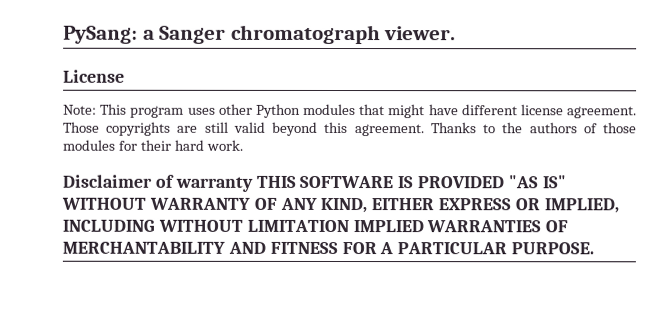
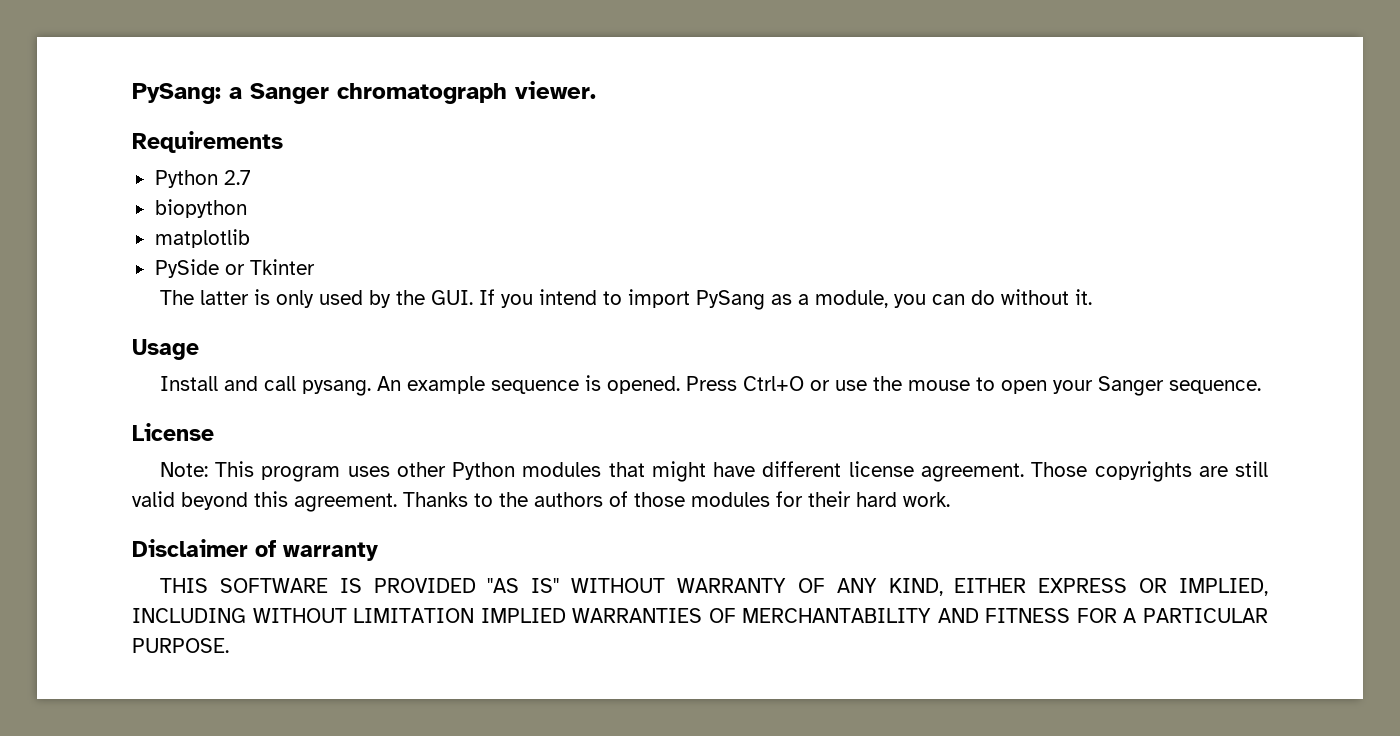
+ Requirements
+ Python 2.7
+ biopython
+ matplotlib
+ PySide or Tkinter
+ The latter is only used by the GUI. If you intend to import PySang as a module, you can do without it.
+ Usage
+ Install and call pysang. An example sequence is opened. Press Ctrl+O or use the mouse to open your Sanger sequence.
- Disclaimer of warranty THIS SOFTWARE IS PROVIDED "AS IS" WITHOUT WARRANTY OF ANY KIND, EITHER EXPRESS OR IMPLIED, INCLUDING WITHOUT LIMITATION IMPLIED WARRANTIES OF MERCHANTABILITY AND FITNESS FOR A PARTICULAR PURPOSE.
+ Disclaimer of warranty
+ THIS SOFTWARE IS PROVIDED "AS IS" WITHOUT WARRANTY OF ANY KIND, EITHER EXPRESS OR IMPLIED, INCLUDING WITHOUT LIMITATION IMPLIED WARRANTIES OF MERCHANTABILITY AND FITNESS FOR A PARTICULAR PURPOSE.

